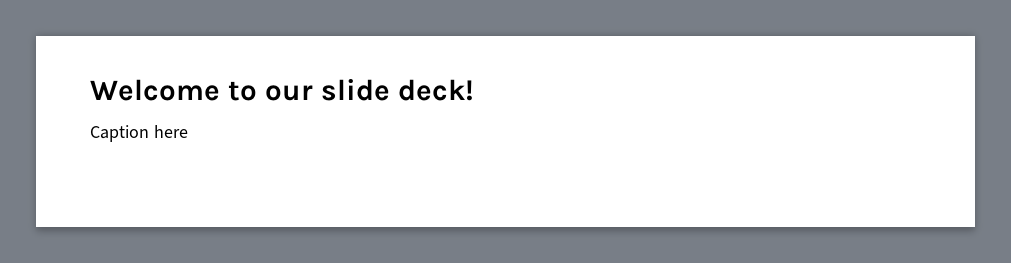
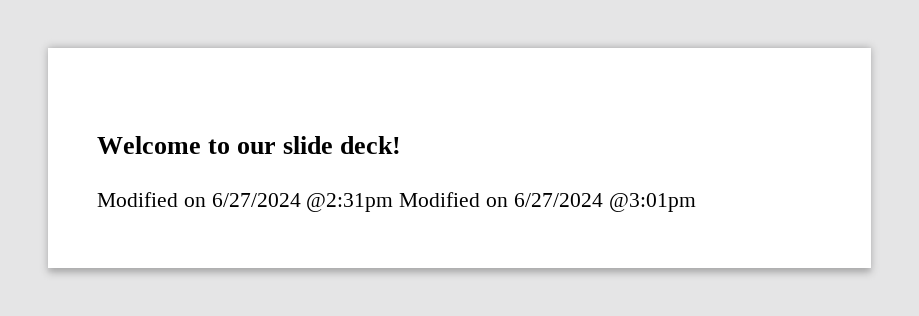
- Caption here
+ Modified on 6/27/2024 @2:31pm Modified on 6/27/2024 @3:01pm

